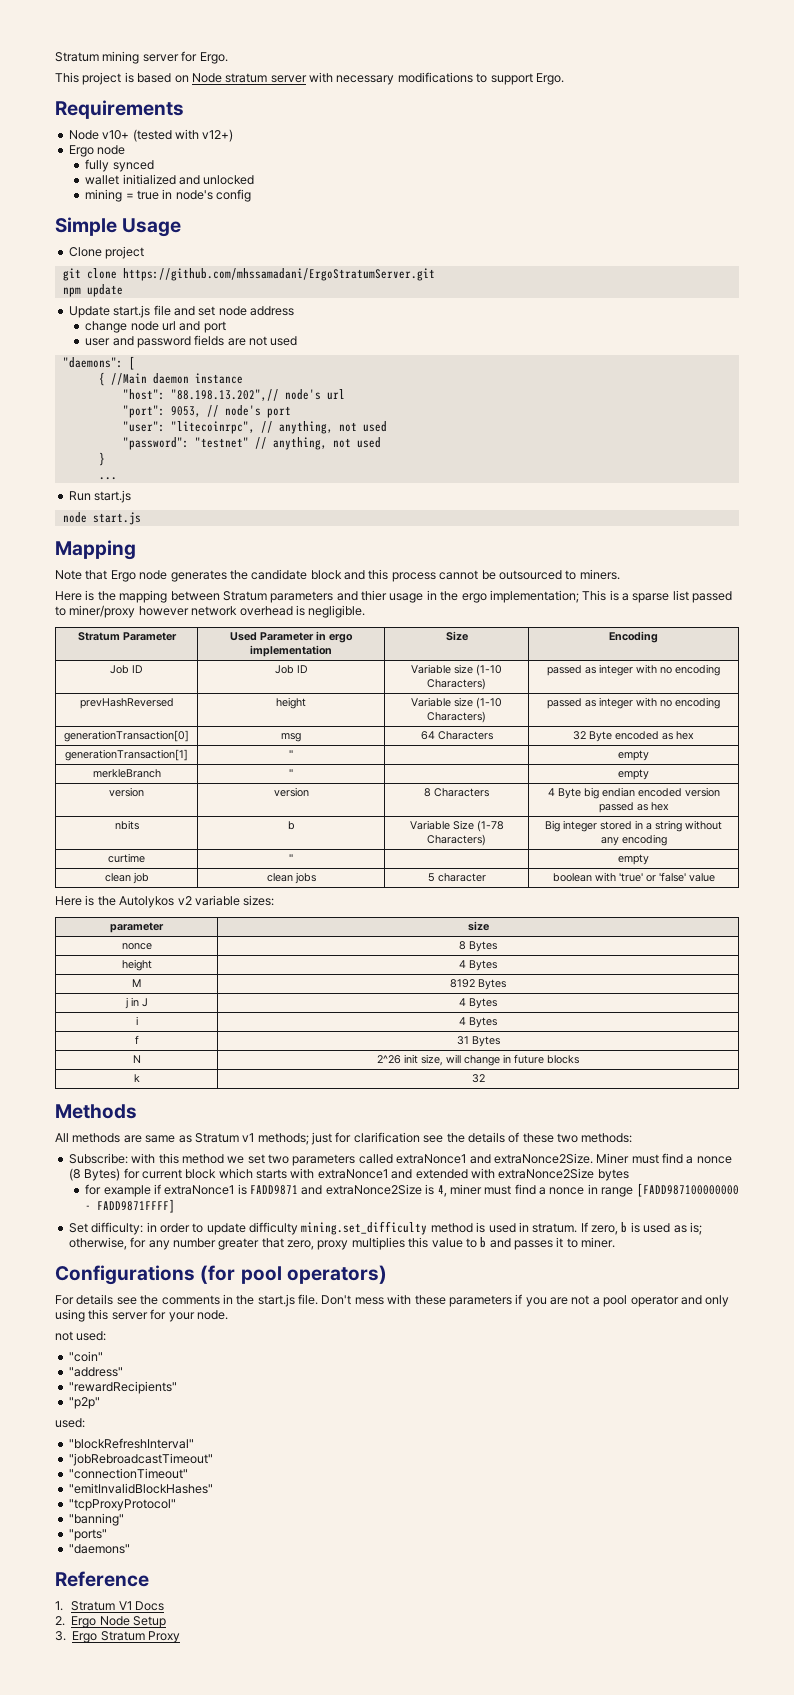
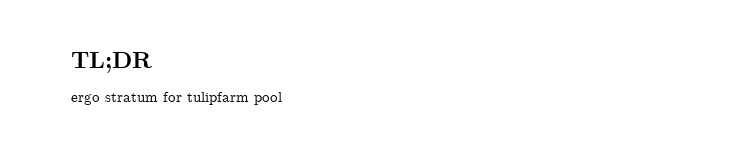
- Stratum mining server for Ergo.
- This project is based on Node stratum server with necessary modifications to support Ergo.
- Requirements
- Node v10+ (tested with v12+)
- Ergo node
- fully synced
- wallet initialized and unlocked
- mining = true in node's config
- Simple Usage
- Clone project
- git clone https://github.com/mhssamadani/ErgoStratumServer.git
- npm update
- Update start.js file and set node address
- change node url and port
- user and password fields are not used
- "daemons": [
- { //Main daemon instance
- "host": "88.198.13.202",// node's url
- "port": 9053, // node's port
- "user": "litecoinrpc", // anything, not used
- "password": "testnet" // anything, not used
- }
- ...
- Run start.js
- node start.js
- Mapping
- Note that Ergo node generates the candidate block and this process cannot be outsourced to miners.
- Here is the mapping between Stratum parameters and thier usage in the ergo implementation; This is a sparse list passed to miner/proxy however network overhead is negligible.
- Stratum Parameter | Used Parameter in ergo implementation | Size | Encoding
- Job ID | Job ID | Variable size (1-10 Characters) | passed as integer with no encoding
- prevHashReversed | height | Variable size (1-10 Characters) | passed as integer with no encoding
- generationTransaction[0] | msg | 64 Characters | 32 Byte encoded as hex
- generationTransaction[1] | '' | | empty
- merkleBranch | '' | | empty
- version | version | 8 Characters | 4 Byte big endian encoded version passed as hex
- nbits | b | Variable Size (1-78 Characters) | Big integer stored in a string without any encoding
- curtime | '' | | empty
- clean job | clean jobs | 5 character | boolean with 'true' or 'false' value
- Here is the Autolykos v2 variable sizes:
- parameter | size
- nonce | 8 Bytes
- height | 4 Bytes
- M | 8192 Bytes
- j in J | 4 Bytes
- i | 4 Bytes
- f | 31 Bytes
- N | 2^26 init size, will change in future blocks
- k | 32
- Methods
- All methods are same as Stratum v1 methods; just for clarification see the details of these two methods:
- Subscribe: with this method we set two parameters called extraNonce1 and extraNonce2Size. Miner must find a nonce (8 Bytes) for current block which starts with extraNonce1 and extended with extraNonce2Size bytes
- for example if extraNonce1 is FADD9871 and extraNonce2Size is 4, miner must find a nonce in range [FADD987100000000 - FADD9871FFFF]
- Set difficulty: in order to update difficulty mining.set_difficulty method is used in stratum. If zero, b is used as is; otherwise, for any number greater that zero, proxy multiplies this value to b and passes it to miner.
- Configurations (for pool operators)
- For details see the comments in the start.js file. Don't mess with these parameters if you are not a pool operator and only using this server for your node.
- not used:
- "coin"
- "address"
- "rewardRecipients"
- "p2p"
- used:
- "blockRefreshInterval"
- "jobRebroadcastTimeout"
- "connectionTimeout"
- "emitInvalidBlockHashes"
- "tcpProxyProtocol"
- "banning"
- "ports"
- "daemons"
- Reference
- 1. Stratum V1 Docs
- 2. Ergo Node Setup
- 3. Ergo Stratum Proxy
+ TL;DR
+ ergo stratum for tulipfarm pool

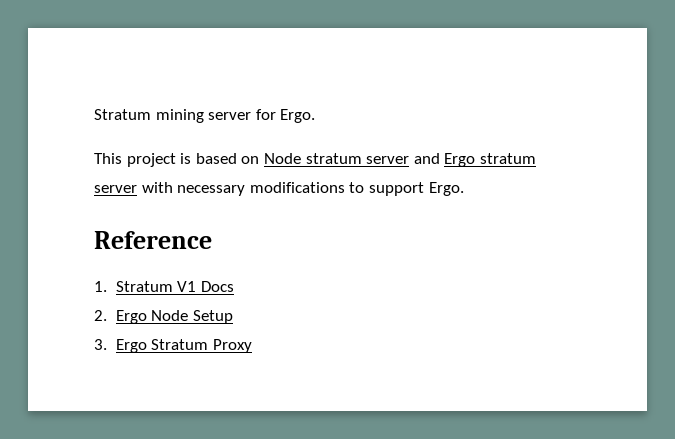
- TL;DR
- ergo stratum for tulipfarm pool
+ Stratum mining server for Ergo.
+ This project is based on Node stratum server and Ergo stratum server with necessary modifications to support Ergo.
+ Reference
+ 1. Stratum V1 Docs
+ 2. Ergo Node Setup
+ 3. Ergo Stratum Proxy

